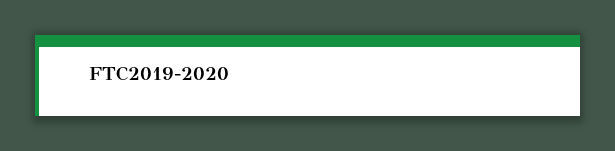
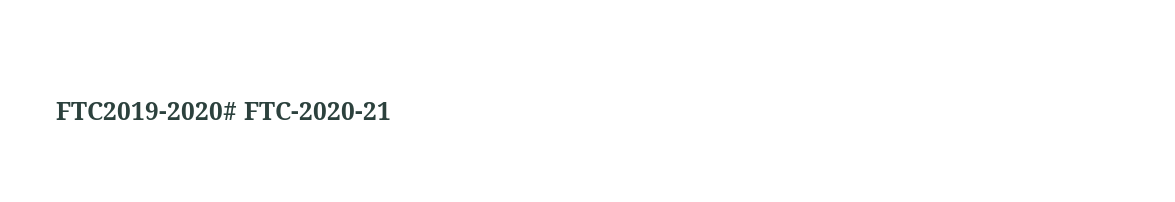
- FTC2019-2020
+ FTC2019-2020# FTC-2020-21

